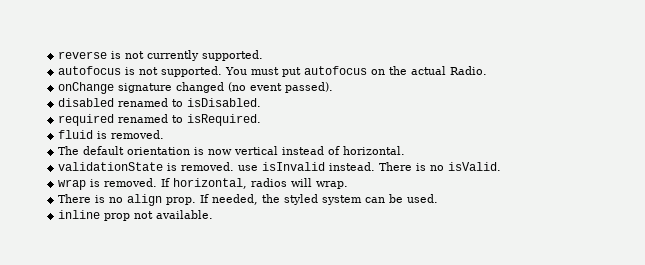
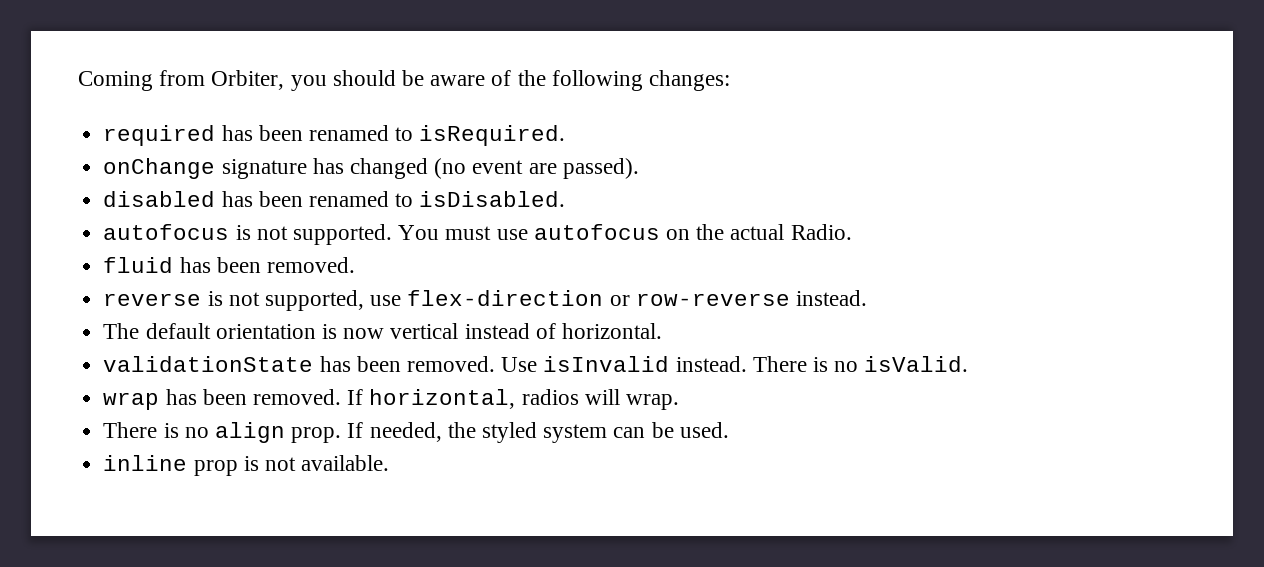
- reverse is not currently supported.
+ Coming from Orbiter, you should be aware of the following changes:
+ required has been renamed to isRequired.
+ onChange signature has changed (no event are passed).
+ disabled has been renamed to isDisabled.
- You must put autofocus on the actual Radio.
+ You must use autofocus on the actual Radio.
- onChange signature changed (no event passed).
- disabled renamed to isDisabled.
- required renamed to isRequired.
- fluid is removed.
+ fluid has been removed.
+ reverse is not supported, use flex-direction or row-reverse instead.
- validationState is removed. use isInvalid instead.
+ validationState has been removed. Use isInvalid instead.
- wrap is removed.
+ wrap has been removed.
- inline prop not available.
+ inline prop is not available.

